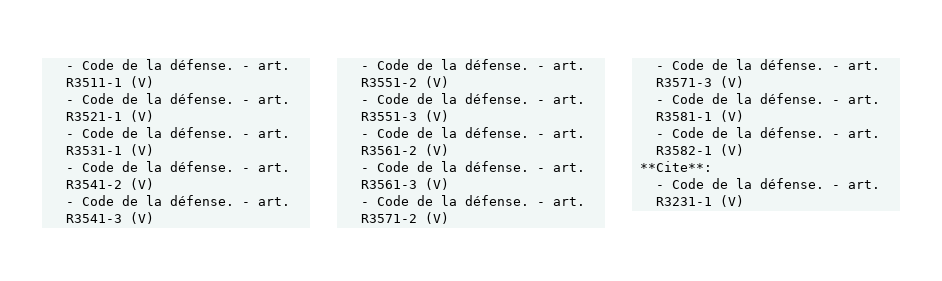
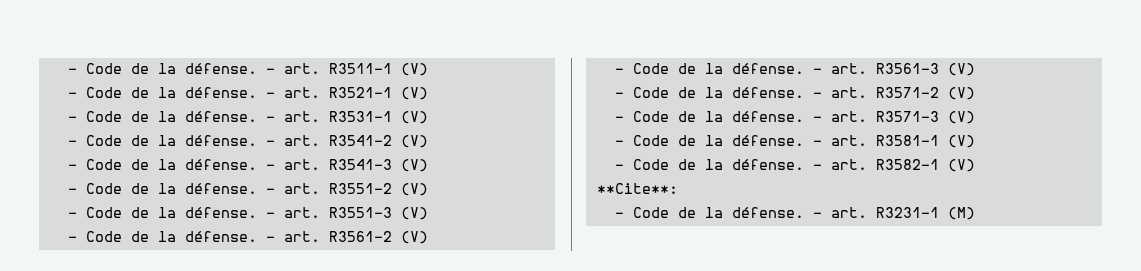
- - art. R3231-1 (V)
+ - art. R3231-1 (M)

